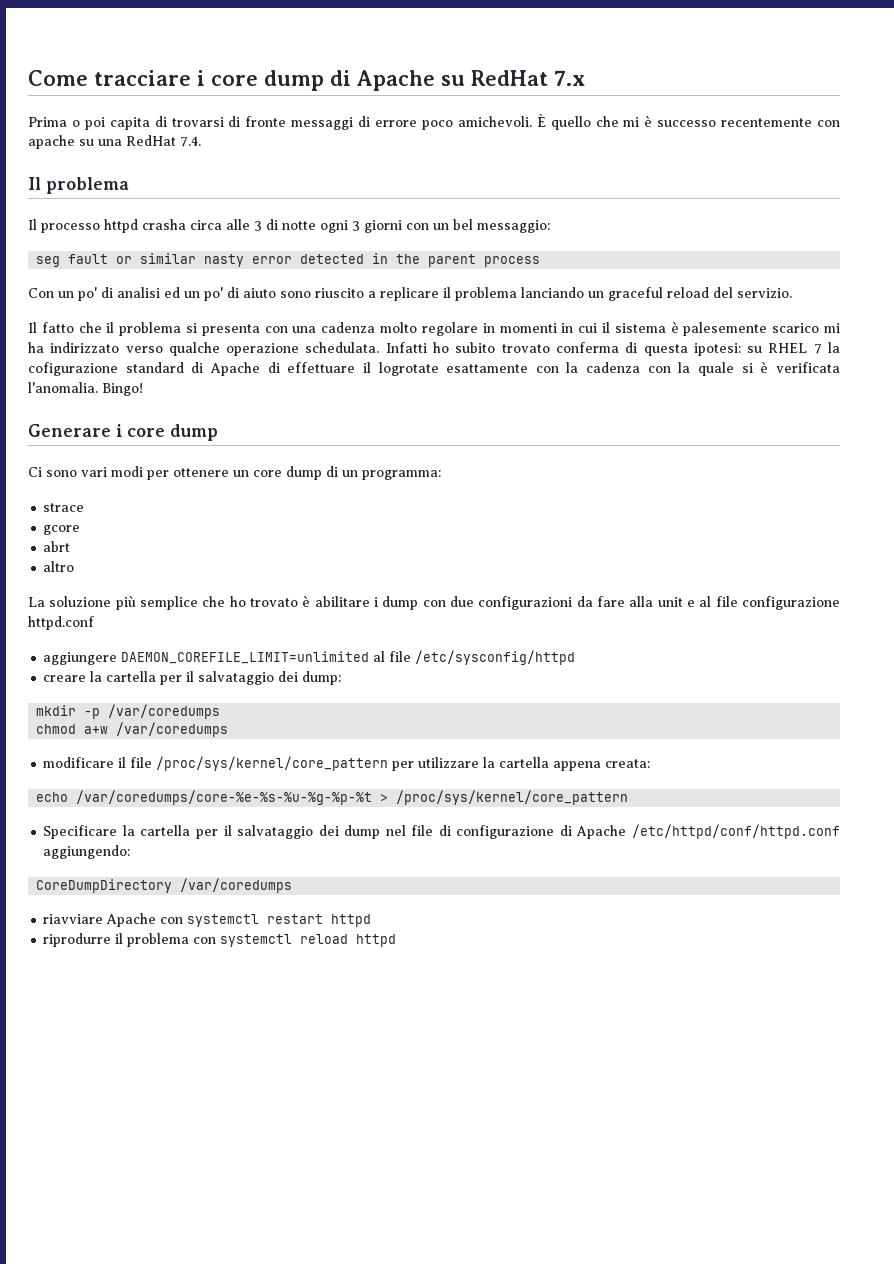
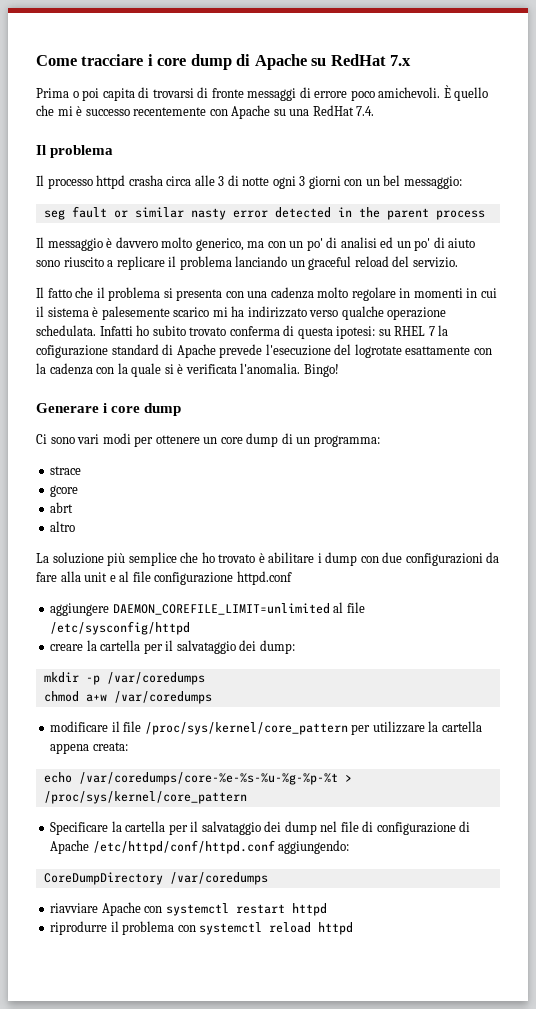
- È quello che mi è successo recentemente con apache su una RedHat 7.4.
+ È quello che mi è successo recentemente con Apache su una RedHat 7.4.
- Con un po' di analisi ed un po' di aiuto sono riuscito a replicare il problema lanciando un graceful reload del servizio.
+ Il messaggio è davvero molto generico, ma con un po' di analisi ed un po' di aiuto sono riuscito a replicare il problema lanciando un graceful reload del servizio.
- Infatti ho subito trovato conferma di questa ipotesi: su RHEL 7 la cofigurazione standard di Apache di effettuare il logrotate esattamente con la cadenza con la quale si è verificata l'anomalia.
+ Infatti ho subito trovato conferma di questa ipotesi: su RHEL 7 la cofigurazione standard di Apache prevede l'esecuzione del logrotate esattamente con la cadenza con la quale si è verificata l'anomalia.

